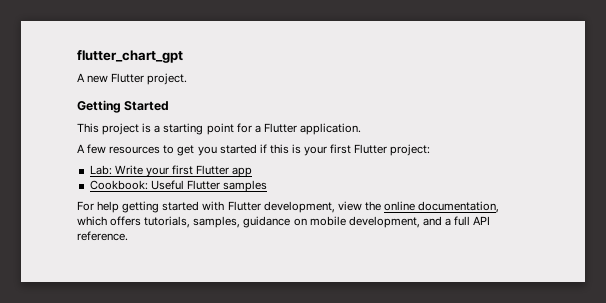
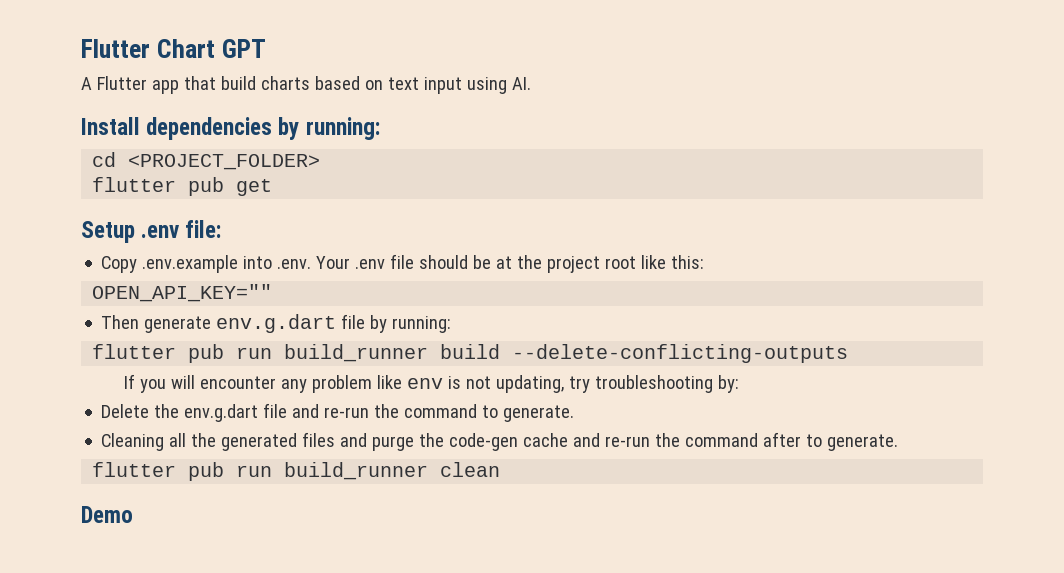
- flutter_chart_gpt
- A new Flutter project.
- Getting Started
- This project is a starting point for a Flutter application.
- A few resources to get you started if this is your first Flutter project:
- Lab: Write your first Flutter app
- Cookbook: Useful Flutter samples
- For help getting started with Flutter development, view the online documentation, which offers tutorials, samples, guidance on mobile development, and a full API reference.
+ Flutter Chart GPT
+ A Flutter app that build charts based on text input using AI.
+ Install dependencies by running:
+ cd <PROJECT_FOLDER>
+ flutter pub get
+ Setup .env file:
+ Copy .env.example into .env. Your .env file should be at the project root like this:
+ OPEN_API_KEY=""
+ Then generate env.g.dart file by running:
+ flutter pub run build_runner build --delete-conflicting-outputs
+ If you will encounter any problem like env is not updating, try troubleshooting by:
+ Delete the env.g.dart file and re-run the command to generate.
+ Cleaning all the generated files and purge the code-gen cache and re-run the command after to generate.
+ flutter pub run build_runner clean
+ Demo

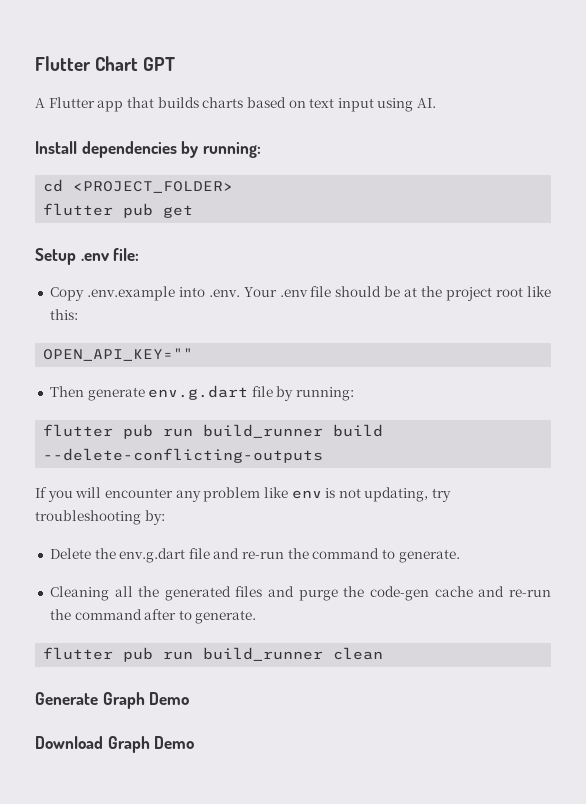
- A Flutter app that build charts based on text input using AI.
+ A Flutter app that builds charts based on text input using AI.
- Demo
+ Generate Graph Demo
+ Download Graph Demo

